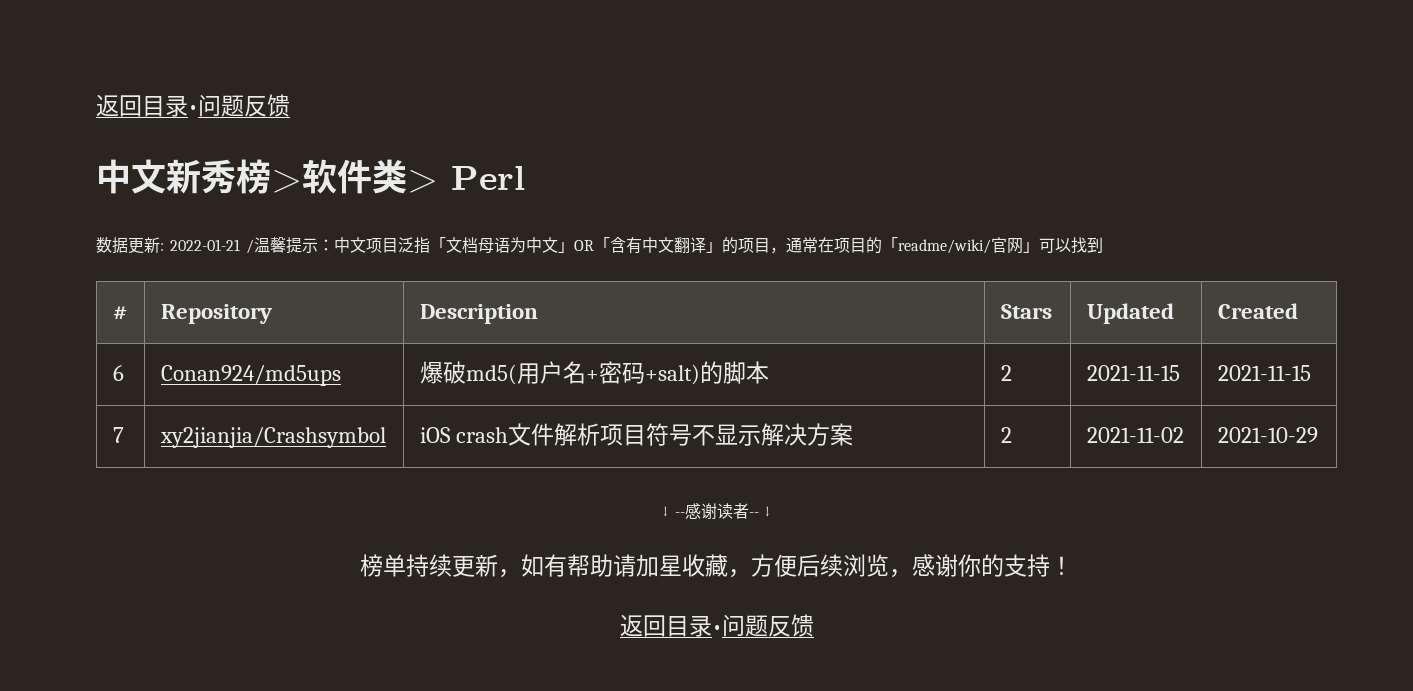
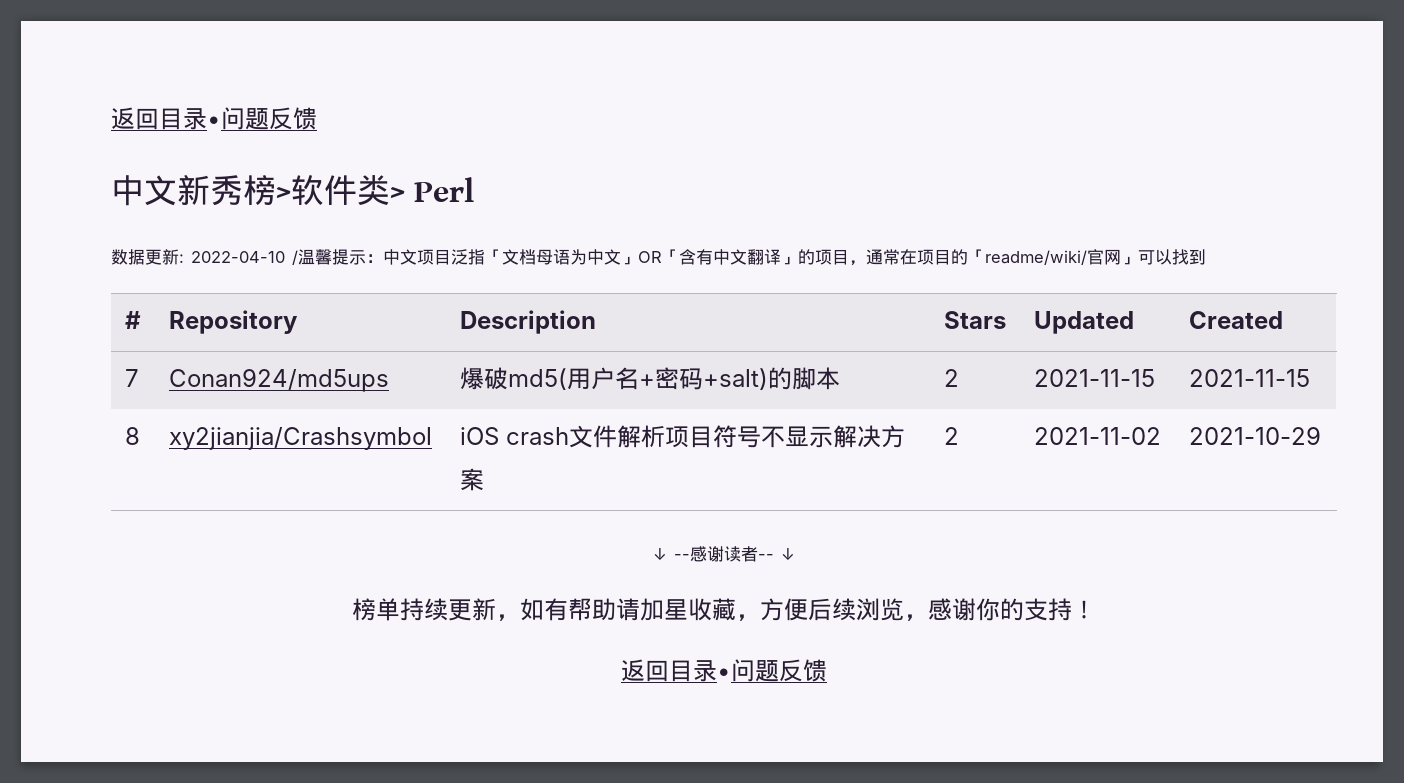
- 数据更新: 2022-01-21 /温馨提示：中文项目泛指「文档母语为中文」OR「含有中文翻译」的项目，通常在项目的「readme/wiki/官网」可以找到
+ 数据更新: 2022-04-10 /温馨提示：中文项目泛指「文档母语为中文」OR「含有中文翻译」的项目，通常在项目的「readme/wiki/官网」可以找到
- 6 | Conan924/md5ups | 爆破md5(用户名+密码+salt)的脚本 | 2 | 2021-11-15 | 2021-11-15
+ 7 | Conan924/md5ups | 爆破md5(用户名+密码+salt)的脚本 | 2 | 2021-11-15 | 2021-11-15
- 7 | xy2jianjia/Crashsymbol | iOS crash文件解析项目符号不显示解决方案 | 2 | 2021-11-02 | 2021-10-29
+ 8 | xy2jianjia/Crashsymbol | iOS crash文件解析项目符号不显示解决方案 | 2 | 2021-11-02 | 2021-10-29

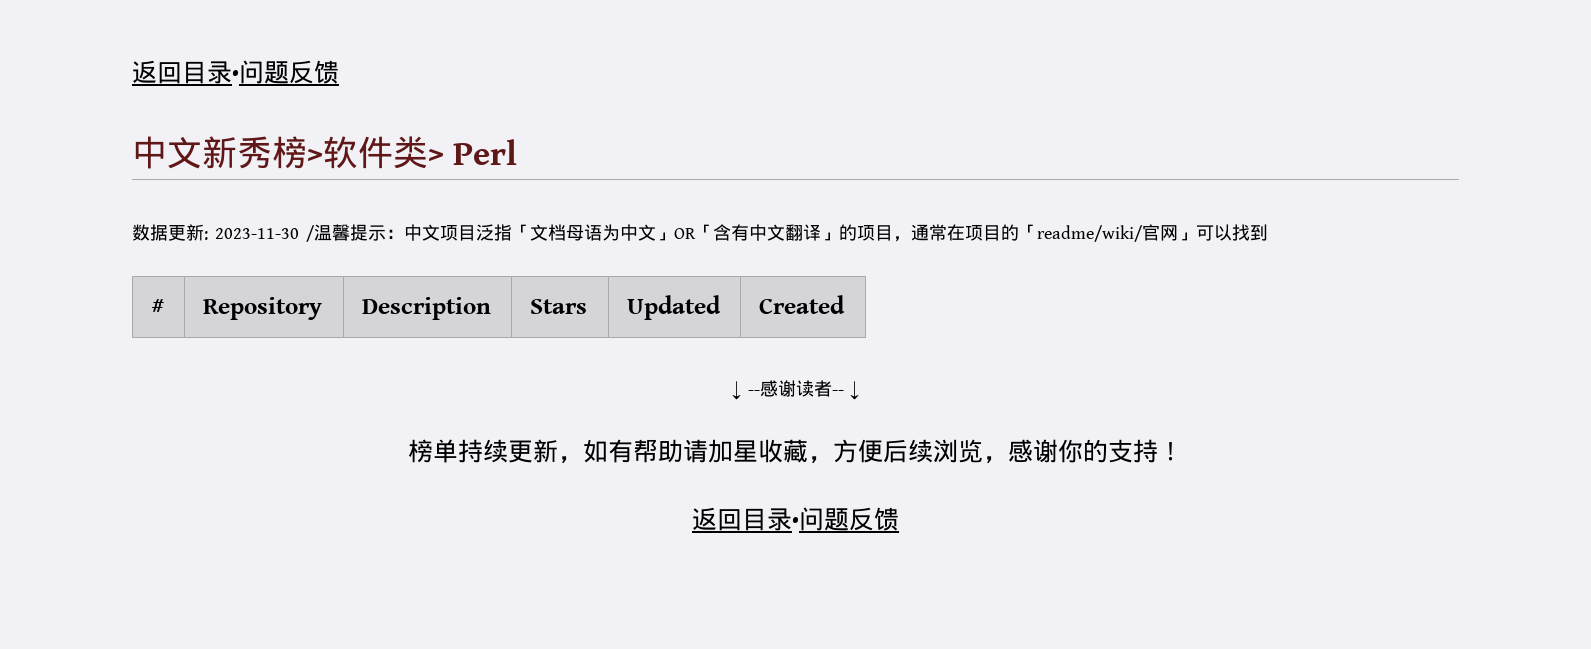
- 数据更新: 2022-04-10 /温馨提示：中文项目泛指「文档母语为中文」OR「含有中文翻译」的项目，通常在项目的「readme/wiki/官网」可以找到
+ 数据更新: 2023-11-30 /温馨提示：中文项目泛指「文档母语为中文」OR「含有中文翻译」的项目，通常在项目的「readme/wiki/官网」可以找到
- 7 | Conan924/md5ups | 爆破md5(用户名+密码+salt)的脚本 | 2 | 2021-11-15 | 2021-11-15
- 8 | xy2jianjia/Crashsymbol | iOS crash文件解析项目符号不显示解决方案 | 2 | 2021-11-02 | 2021-10-29

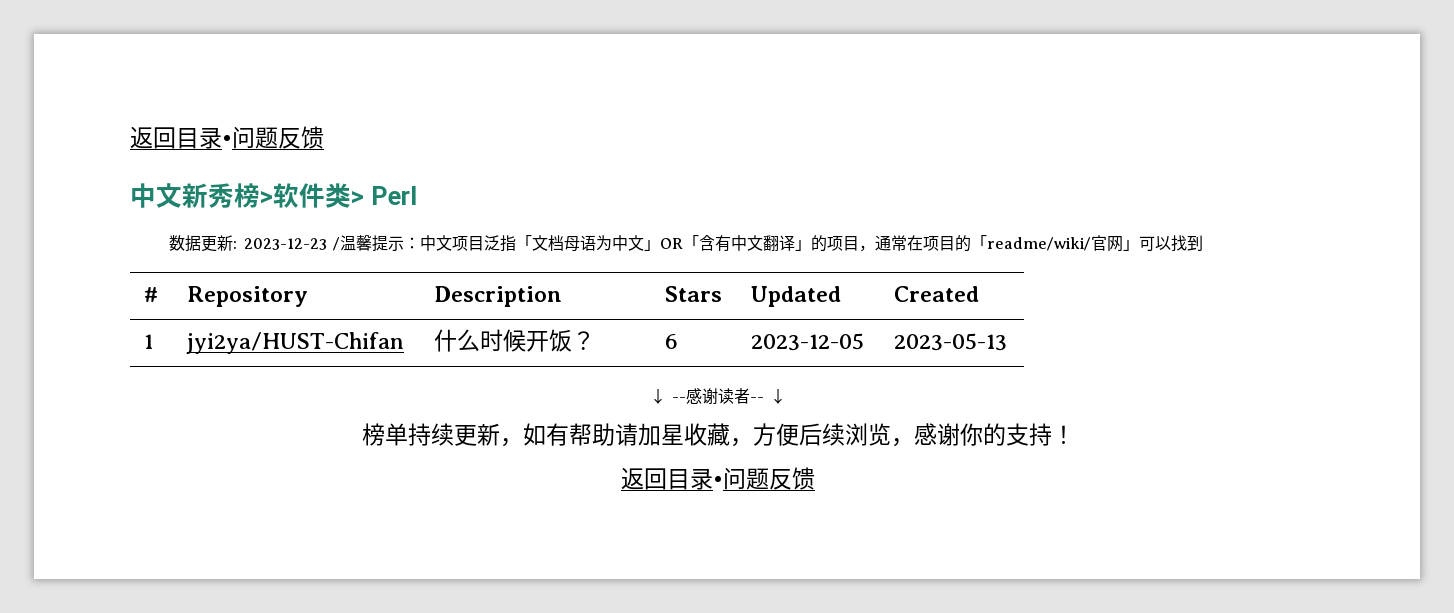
- 数据更新: 2023-11-30 /温馨提示：中文项目泛指「文档母语为中文」OR「含有中文翻译」的项目，通常在项目的「readme/wiki/官网」可以找到
+ 数据更新: 2023-12-23 /温馨提示：中文项目泛指「文档母语为中文」OR「含有中文翻译」的项目，通常在项目的「readme/wiki/官网」可以找到
+ 1 | jyi2ya/HUST-Chifan | 什么时候开饭？ | 6 | 2023-12-05 | 2023-05-13

